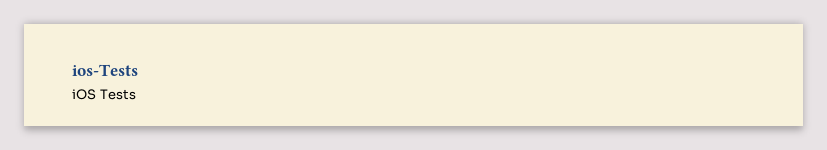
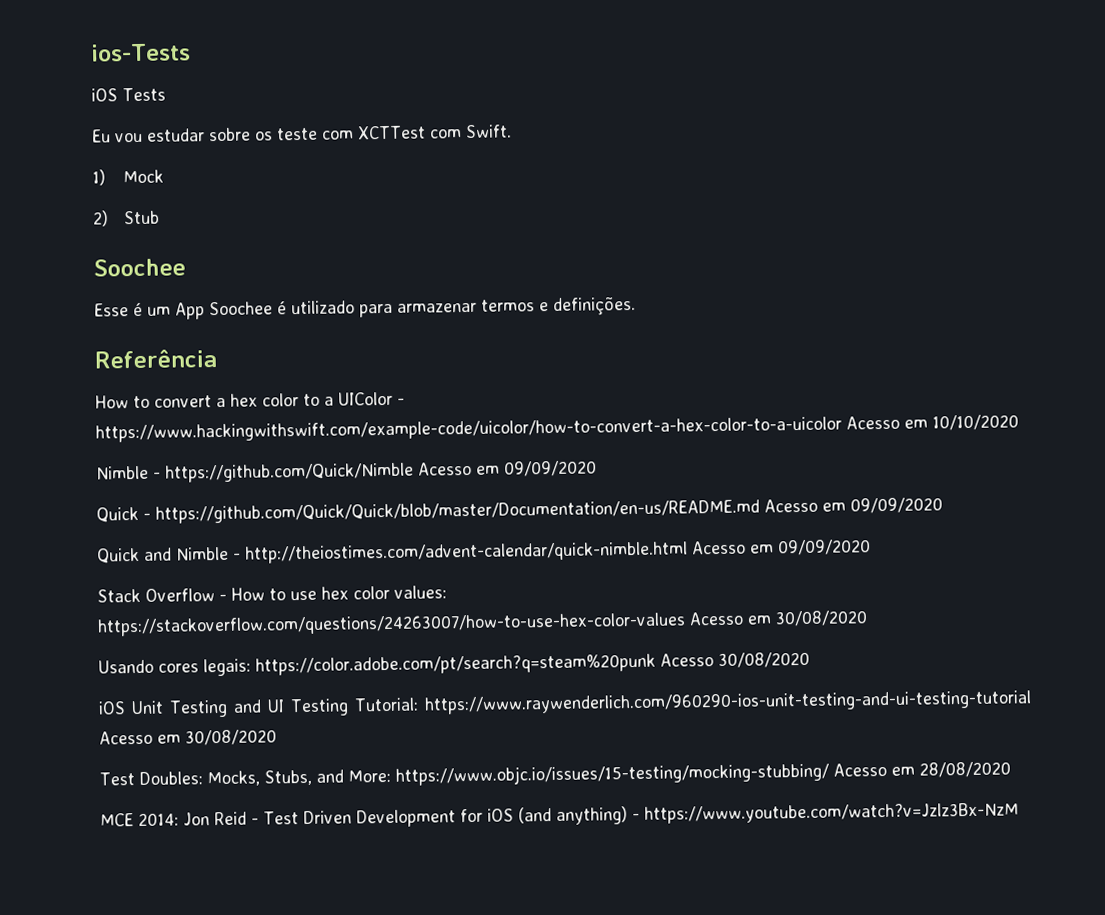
+ Eu vou estudar sobre os teste com XCTTest com Swift.
+ 1) Mock
+ 2) Stub
+ Soochee
+ Esse é um App Soochee é utilizado para armazenar termos e definições.
+ Referência
+ How to convert a hex color to a UIColor - https://www.hackingwithswift.com/example-code/uicolor/how-to-convert-a-hex-color-to-a-uicolor Acesso em 10/10/2020
+ Nimble - https://github.com/Quick/Nimble Acesso em 09/09/2020
+ Quick - https://github.com/Quick/Quick/blob/master/Documentation/en-us/README.md Acesso em 09/09/2020
+ Quick and Nimble - http://theiostimes.com/advent-calendar/quick-nimble.html Acesso em 09/09/2020
+ Stack Overflow - How to use hex color values: https://stackoverflow.com/questions/24263007/how-to-use-hex-color-values Acesso em 30/08/2020
+ Usando cores legais: https://color.adobe.com/pt/search?q=steam%20punk Acesso 30/08/2020
+ iOS Unit Testing and UI Testing Tutorial: https://www.raywenderlich.com/960290-ios-unit-testing-and-ui-testing-tutorial Acesso em 30/08/2020
+ Test Doubles: Mocks, Stubs, and More: https://www.objc.io/issues/15-testing/mocking-stubbing/ Acesso em 28/08/2020
+ MCE 2014: Jon Reid - Test Driven Development for iOS (and anything) - https://www.youtube.com/watch?v=Jzlz3Bx-NzM

